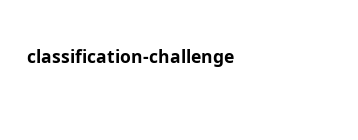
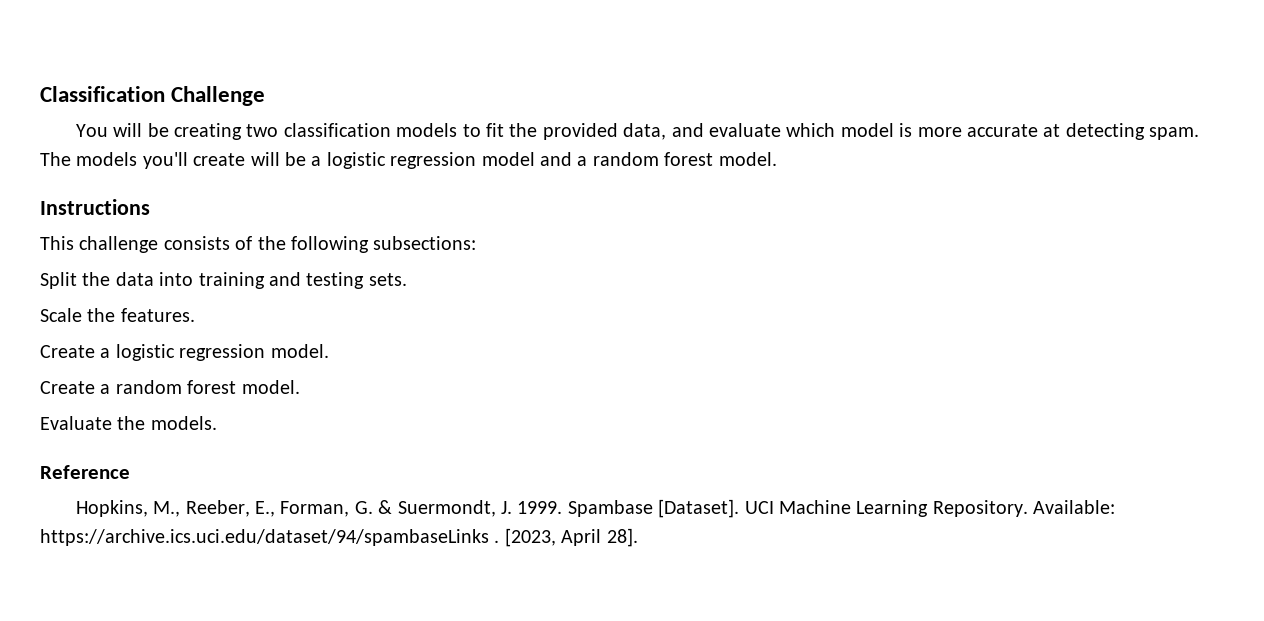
- classification-challenge
+ Classification Challenge
+ You will be creating two classification models to fit the provided data, and evaluate which model is more accurate at detecting spam. The models you'll create will be a logistic regression model and a random forest model.
+ Instructions
+ This challenge consists of the following subsections:
+ Split the data into training and testing sets.
+ Scale the features.
+ Create a logistic regression model.
+ Create a random forest model.
+ Evaluate the models.
+ Reference
+ Hopkins, M., Reeber, E., Forman, G. & Suermondt, J. 1999. Spambase [Dataset]. UCI Machine Learning Repository. Available: https://archive.ics.uci.edu/dataset/94/spambaseLinks . [2023, April 28].

